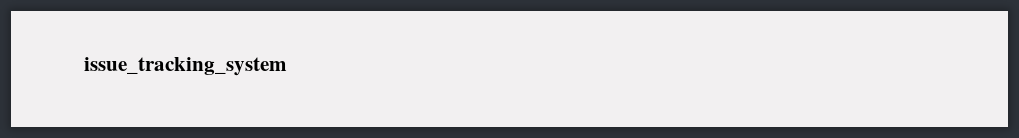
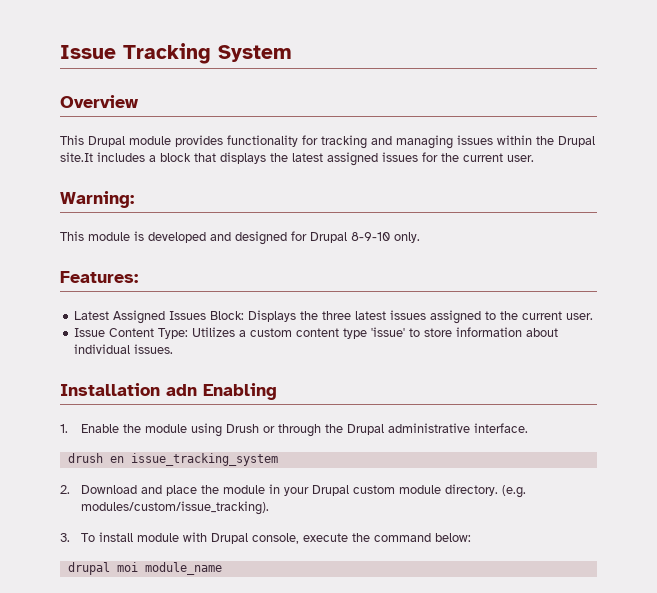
- issue_tracking_system
+ Issue Tracking System
+ Overview
+ This Drupal module provides functionality for tracking and managing issues within the Drupal site.It includes a block that displays the latest assigned issues for the current user.
+ Warning:
+ This module is developed and designed for Drupal 8-9-10 only.
+ Features:
+ Latest Assigned Issues Block: Displays the three latest issues assigned to the current user.
+ Issue Content Type: Utilizes a custom content type 'issue' to store information about individual issues.
+ Installation adn Enabling
+ 1. Enable the module using Drush or through the Drupal administrative interface.
+ drush en issue_tracking_system
+ 2. Download and place the module in your Drupal custom module directory. (e.g. modules/custom/issue_tracking).
+ 3. To install module with Drupal console, execute the command below:
+ drupal moi module_name

